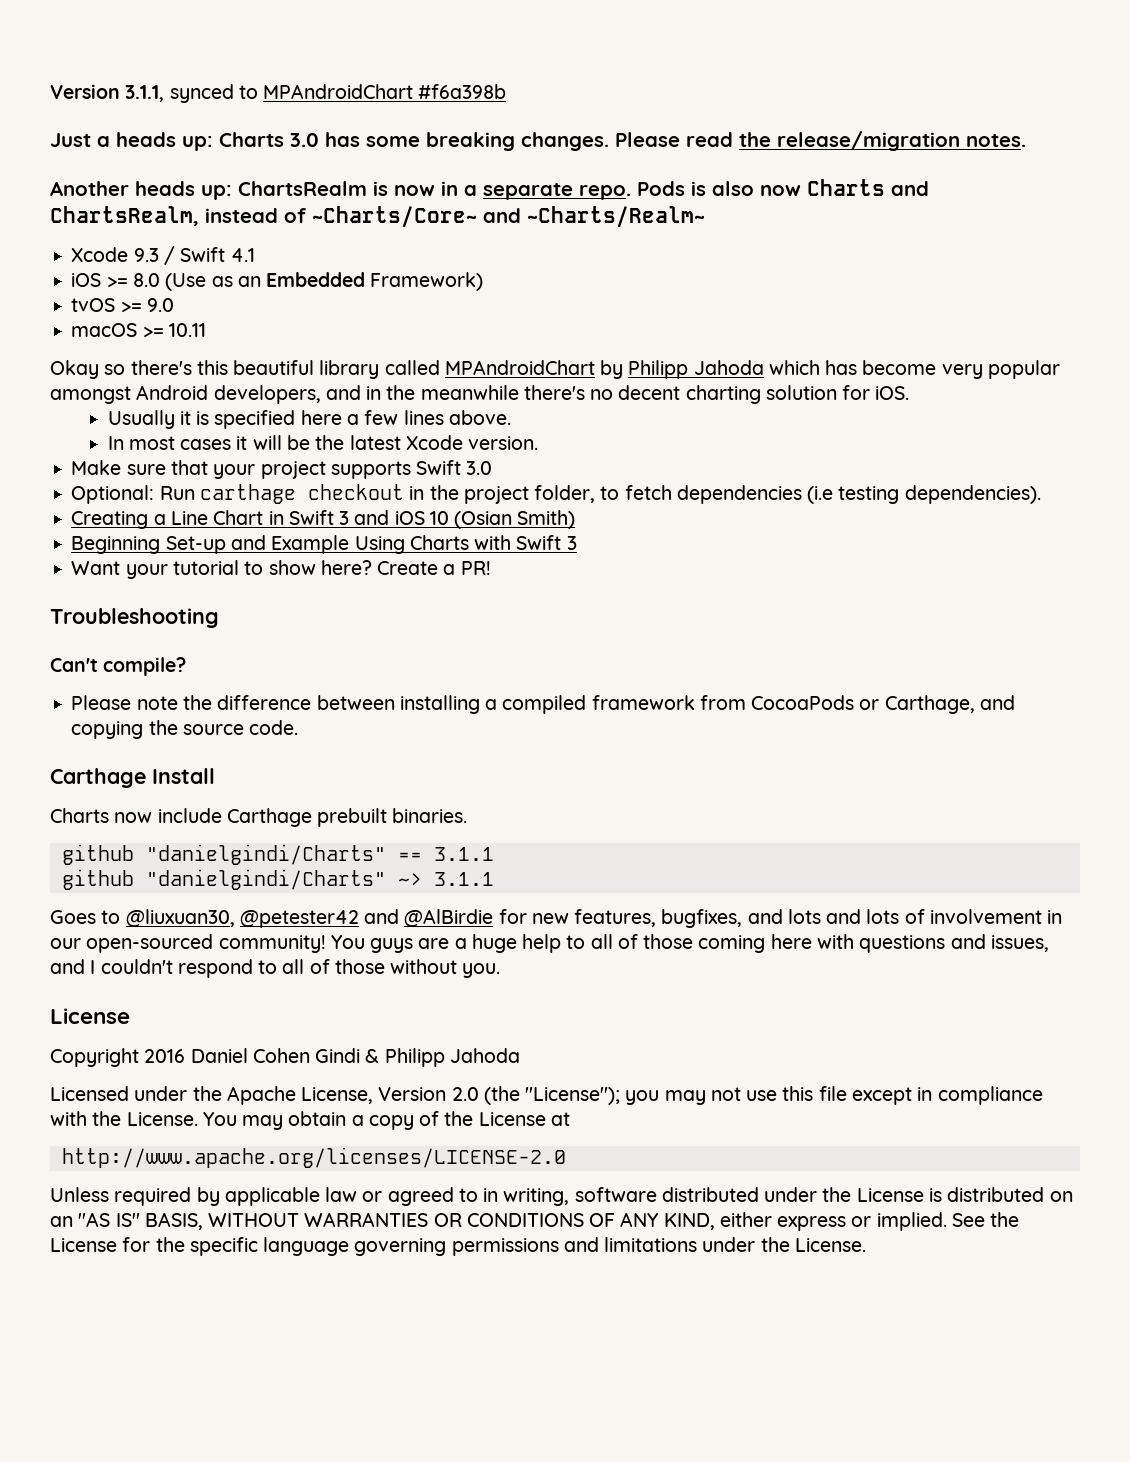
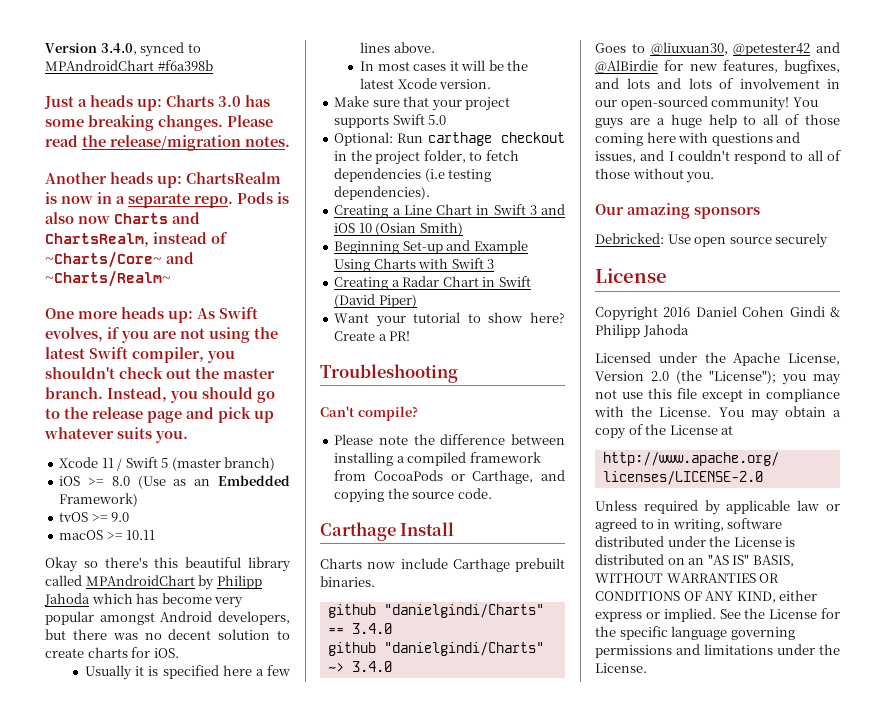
- Version 3.1.1, synced to MPAndroidChart #f6a398b
+ Version 3.4.0, synced to MPAndroidChart #f6a398b
- Xcode 9.3 / Swift 4.1
+ One more heads up: As Swift evolves, if you are not using the latest Swift compiler, you shouldn't check out the master branch. Instead, you should go to the release page and pick up whatever suits you.
+ Xcode 11 / Swift 5 (master branch)
- Okay so there's this beautiful library called MPAndroidChart by Philipp Jahoda which has become very popular amongst Android developers, and in the meanwhile there's no decent charting solution for iOS.
+ Okay so there's this beautiful library called MPAndroidChart by Philipp Jahoda which has become very popular amongst Android developers, but there was no decent solution to create charts for iOS.
- Make sure that your project supports Swift 3.0
+ Make sure that your project supports Swift 5.0
+ Creating a Radar Chart in Swift (David Piper)
- github "danielgindi/Charts" == 3.1.1
+ github "danielgindi/Charts" == 3.4.0
- github "danielgindi/Charts" ~> 3.1.1
+ github "danielgindi/Charts" ~> 3.4.0
+ Our amazing sponsors
+ Debricked: Use open source securely

